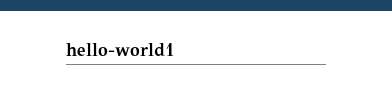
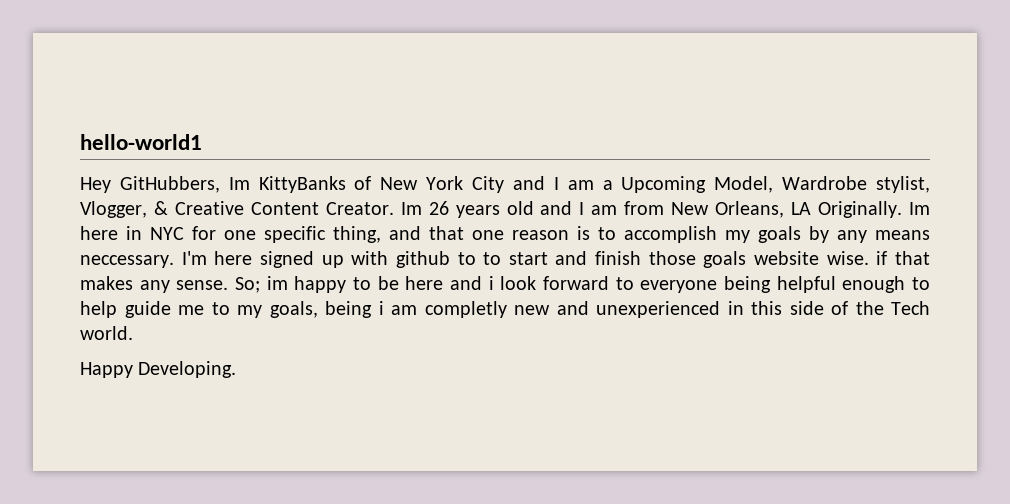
+ Hey GitHubbers, Im KittyBanks of New York City and I am a Upcoming Model, Wardrobe stylist, Vlogger, & Creative Content Creator. Im 26 years old and I am from New Orleans, LA Originally. Im here in NYC for one specific thing, and that one reason is to accomplish my goals by any means neccessary. I'm here signed up with github to to start and finish those goals website wise. if that makes any sense. So; im happy to be here and i look forward to everyone being helpful enough to help guide me to my goals, being i am completly new and unexperienced in this side of the Tech world.
+ Happy Developing.

